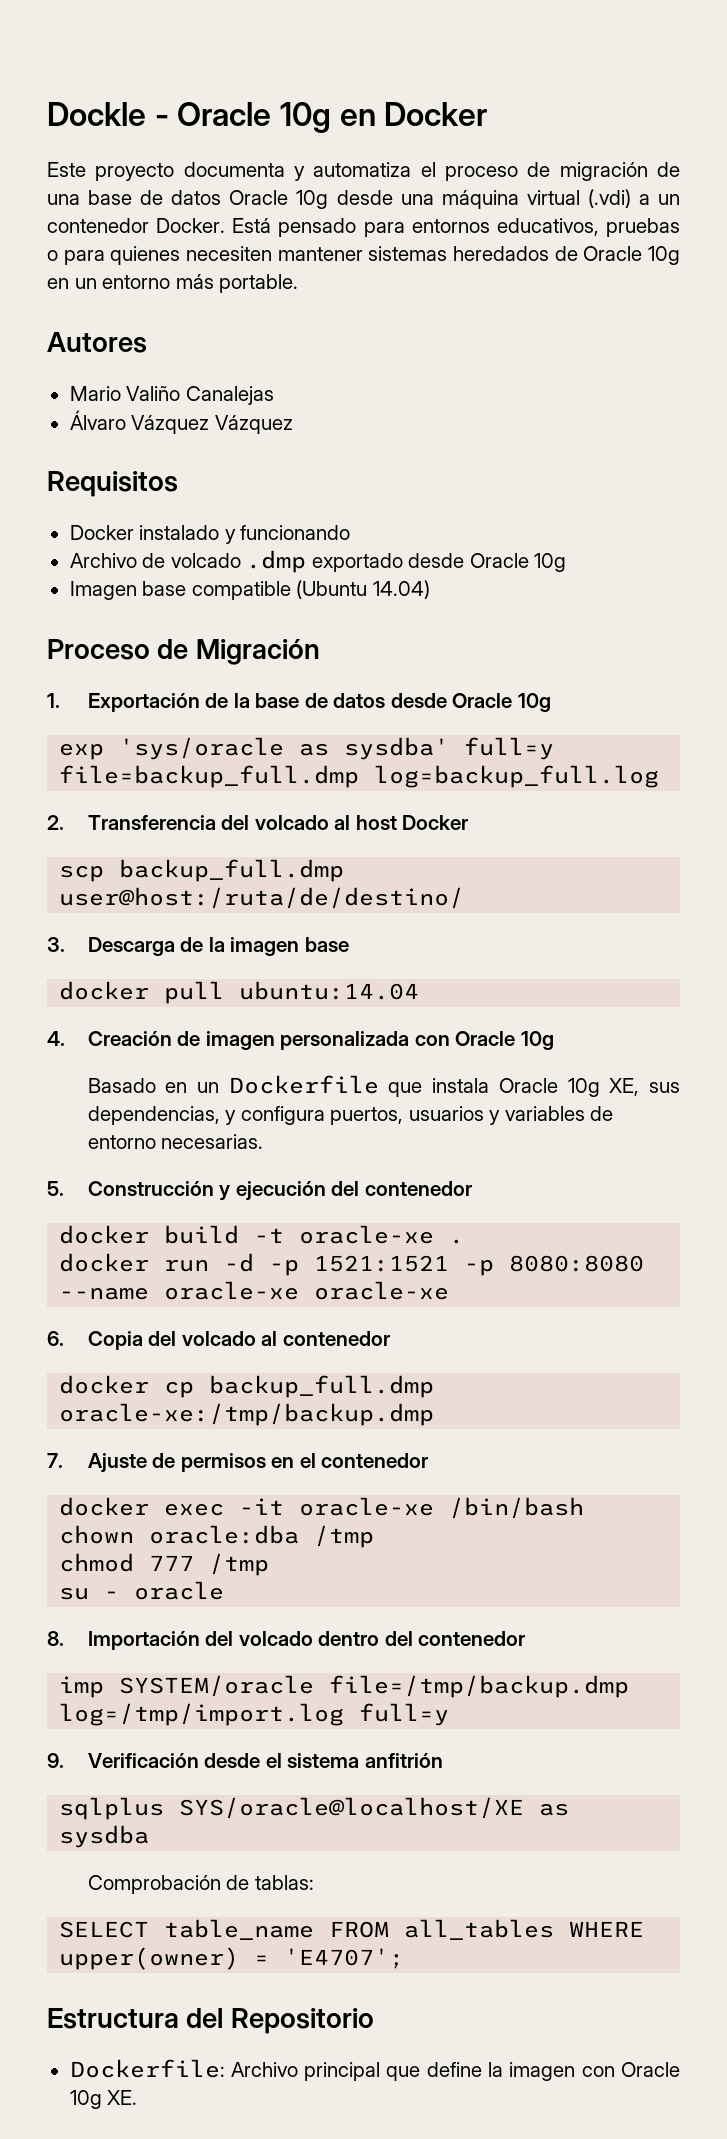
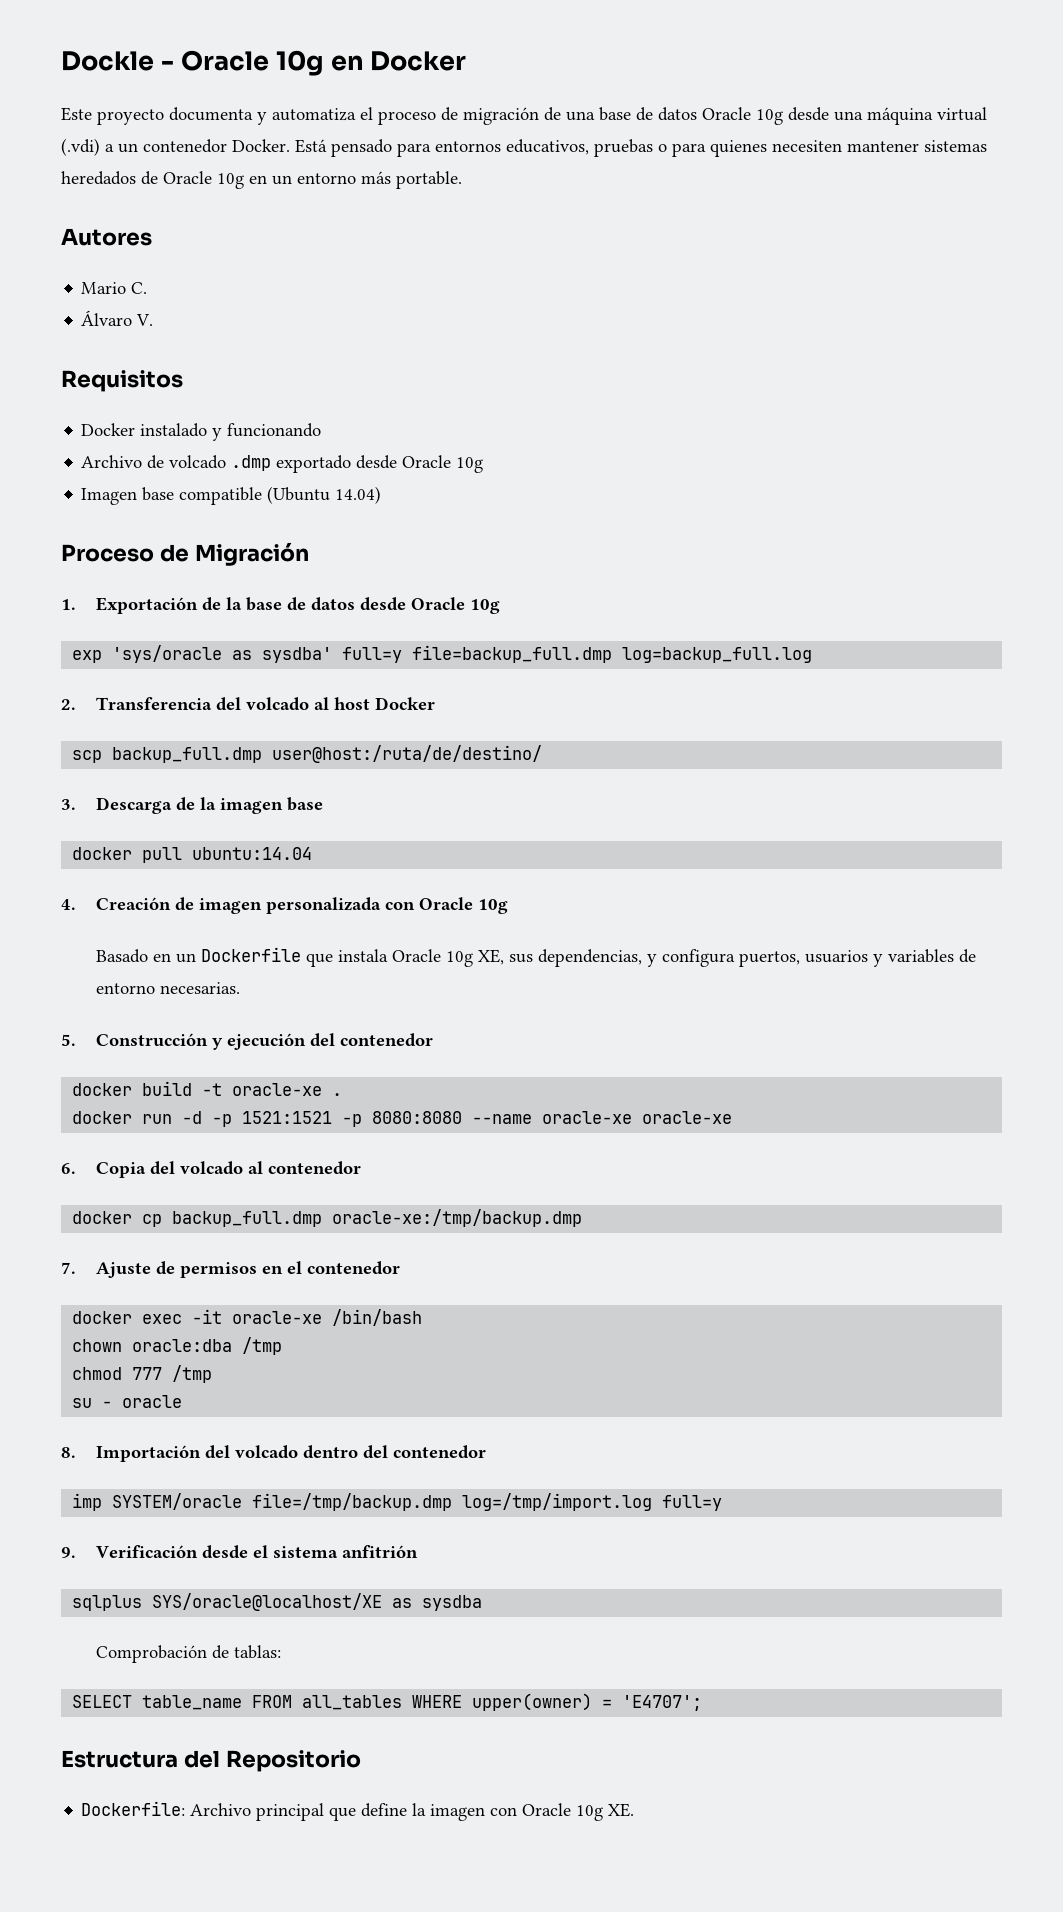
- Mario Valiño Canalejas
+ Mario C.
- Álvaro Vázquez Vázquez
+ Álvaro V.

